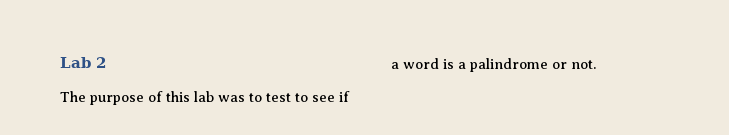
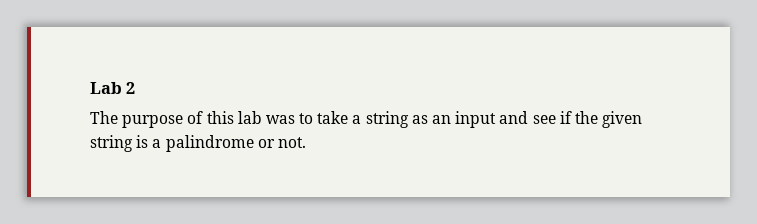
- The purpose of this lab was to test to see if a word is a palindrome or not.
+ The purpose of this lab was to take a string as an input and see if the given string is a palindrome or not.

